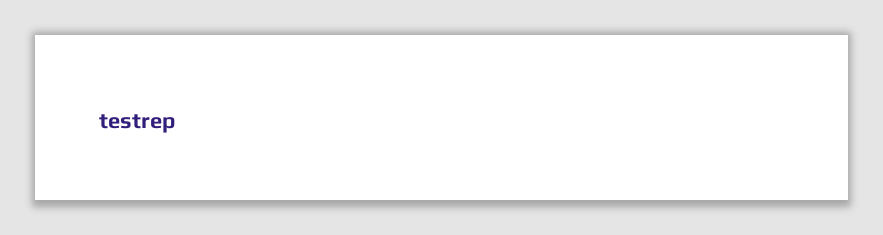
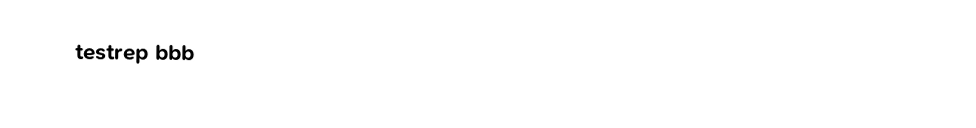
- testrep
+ testrep bbb

